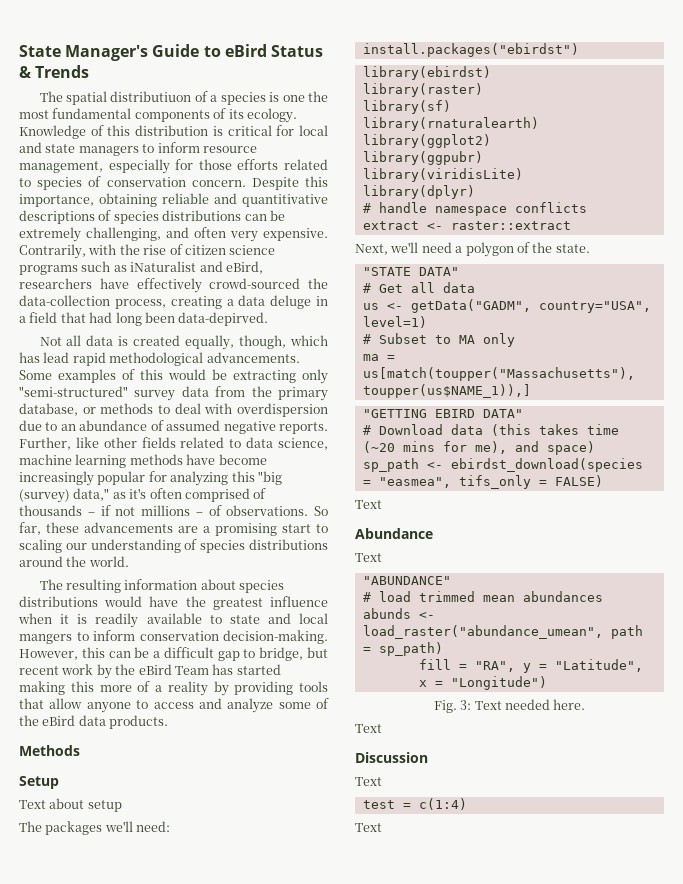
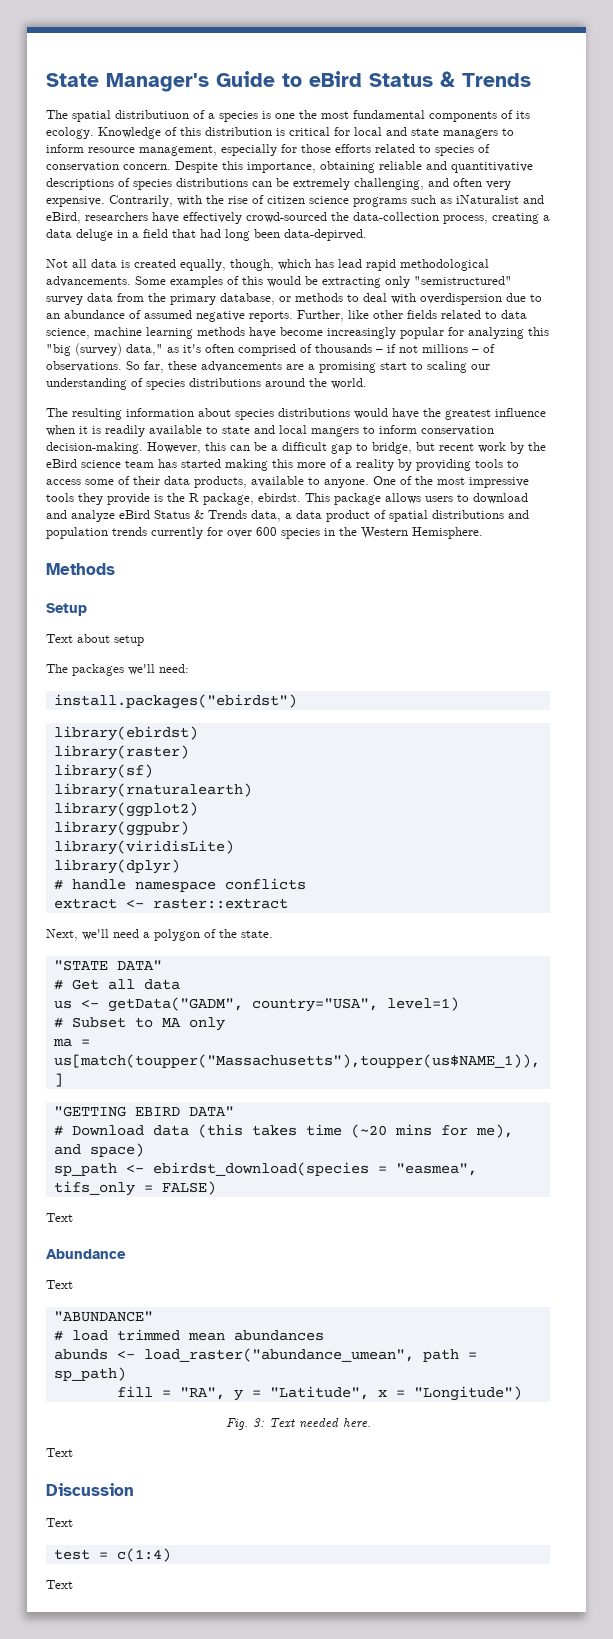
- Some examples of this would be extracting only "semi-structured" survey data from the primary database, or methods to deal with overdispersion due to an abundance of assumed negative reports.
+ Some examples of this would be extracting only "semistructured" survey data from the primary database, or methods to deal with overdispersion due to an abundance of assumed negative reports.
- However, this can be a difficult gap to bridge, but recent work by the eBird Team has started making this more of a reality by providing tools that allow anyone to access and analyze some of the eBird data products.
+ However, this can be a difficult gap to bridge, but recent work by the eBird science team has started making this more of a reality by providing tools to access some of their data products, available to anyone. One of the most impressive tools they provide is the R package, ebirdst. This package allows users to download and analyze eBird Status & Trends data, a data product of spatial distributions and population trends currently for over 600 species in the Western Hemisphere.

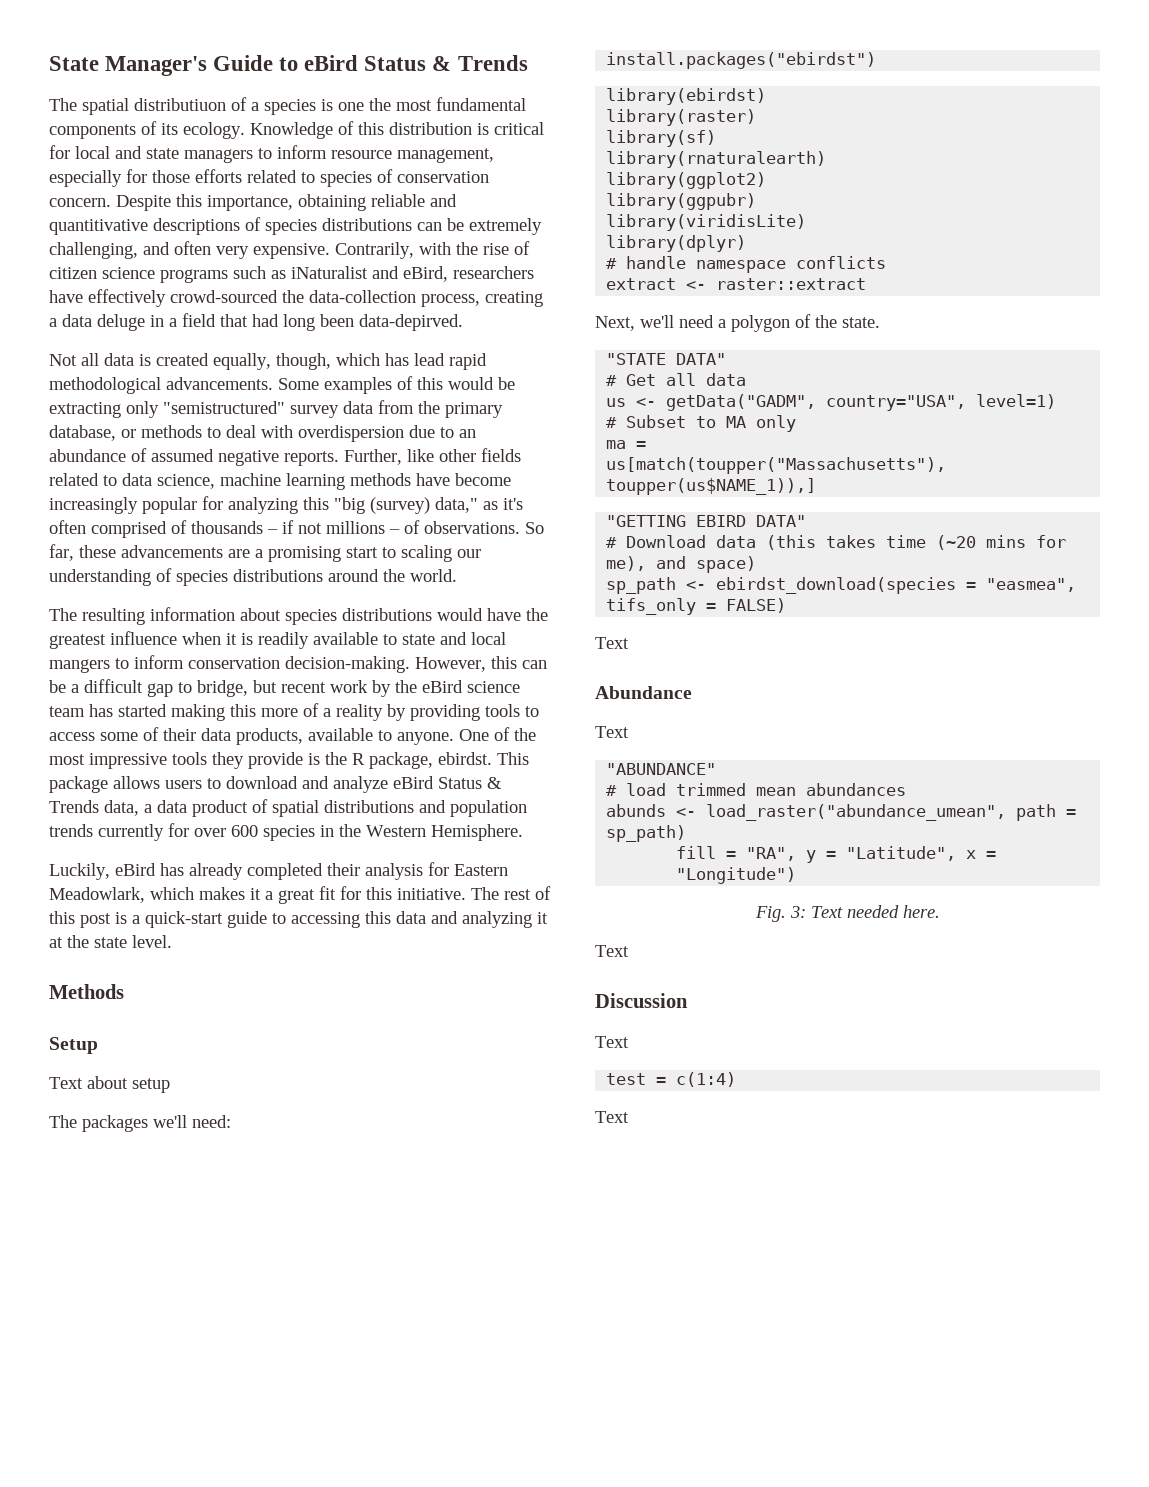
+ Luckily, eBird has already completed their analysis for Eastern Meadowlark, which makes it a great fit for this initiative. The rest of this post is a quick-start guide to accessing this data and analyzing it at the state level.

